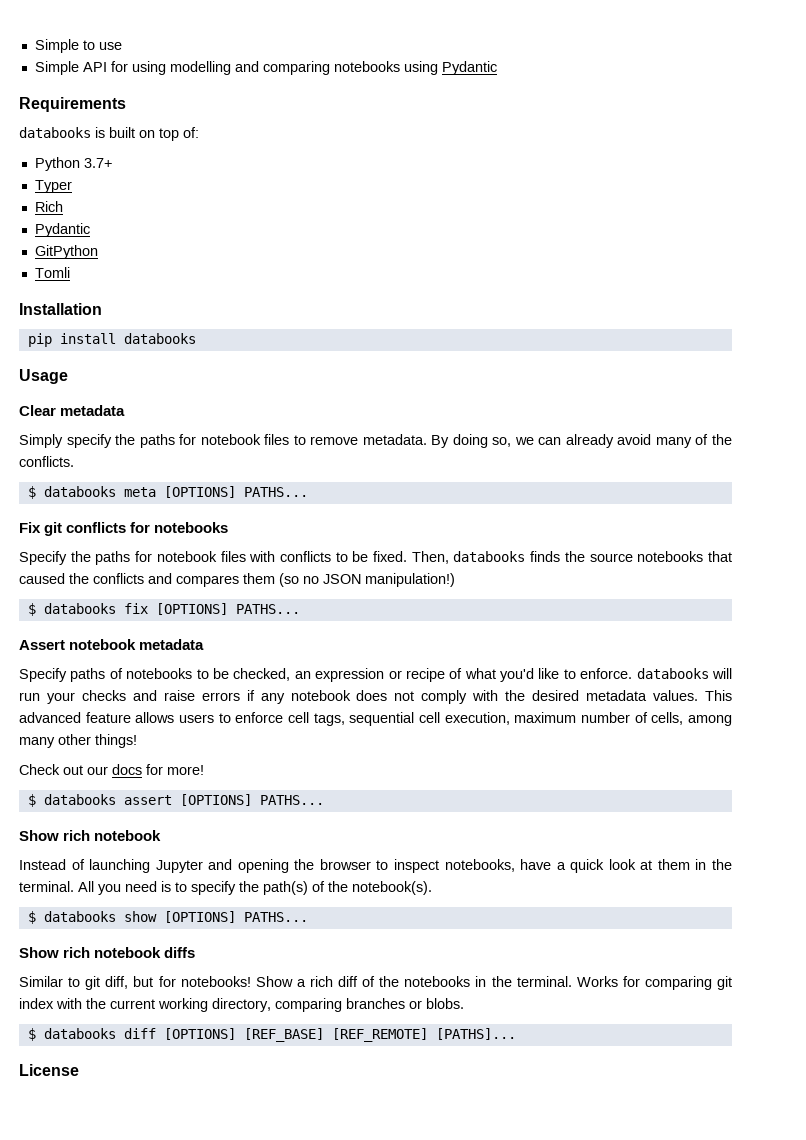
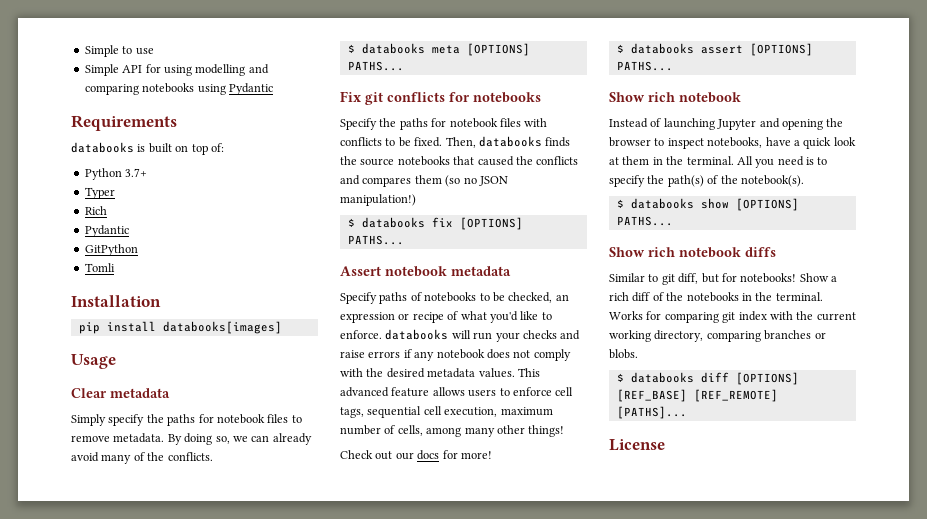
- pip install databooks
+ pip install databooks[images]

